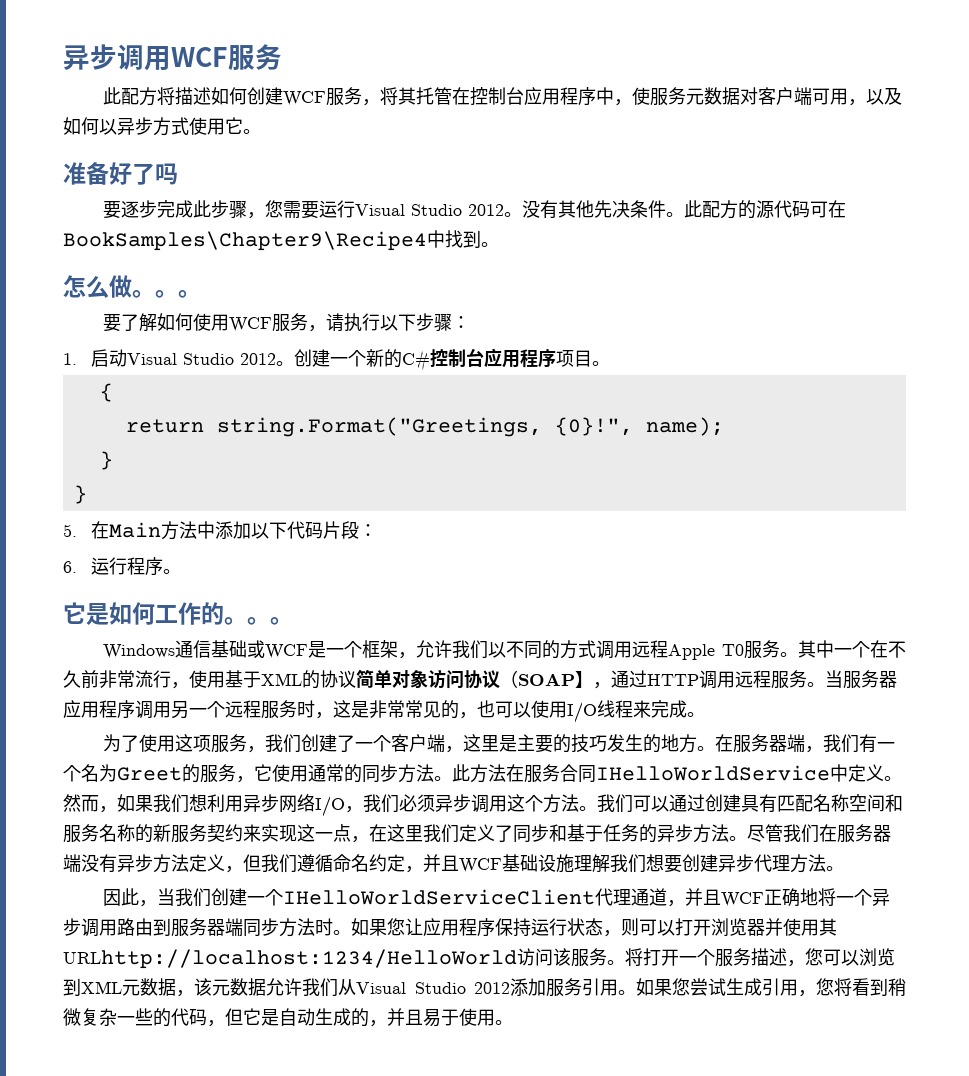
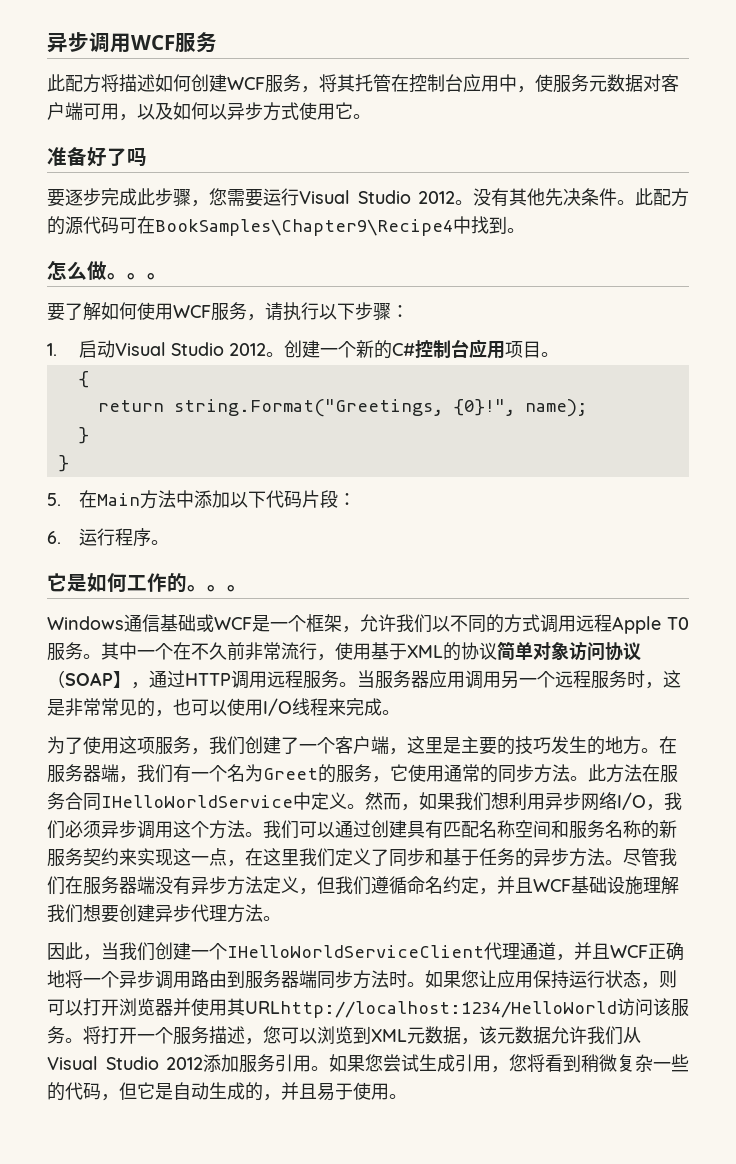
- 此配方将描述如何创建WCF服务，将其托管在控制台应用程序中，使服务元数据对客户端可用，以及如何以异步方式使用它。
+ 此配方将描述如何创建WCF服务，将其托管在控制台应用中，使服务元数据对客户端可用，以及如何以异步方式使用它。
- 创建一个新的C#控制台应用程序项目。
+ 创建一个新的C#控制台应用项目。
- 当服务器应用程序调用另一个远程服务时，这是非常常见的，也可以使用I/O线程来完成。
+ 当服务器应用调用另一个远程服务时，这是非常常见的，也可以使用I/O线程来完成。
- 如果您让应用程序保持运行状态，则可以打开浏览器并使用其URLhttp://localhost:1234/HelloWorld访问该服务。
+ 如果您让应用保持运行状态，则可以打开浏览器并使用其URLhttp://localhost:1234/HelloWorld访问该服务。

